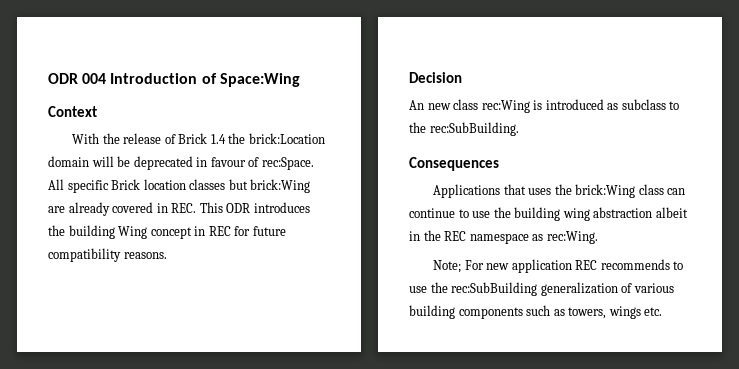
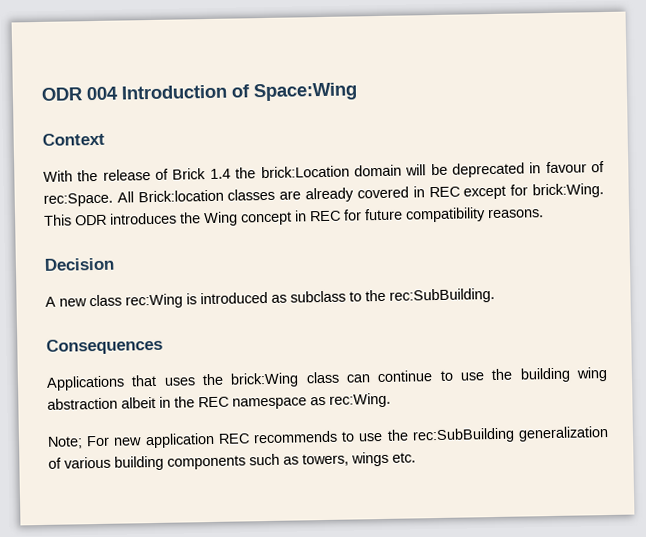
- All specific Brick location classes but brick:Wing are already covered in REC. This ODR introduces the building Wing concept in REC for future compatibility reasons.
+ All Brick:location classes are already covered in REC except for brick:Wing. This ODR introduces the Wing concept in REC for future compatibility reasons.
- An new class rec:Wing is introduced as subclass to the rec:SubBuilding.
+ A new class rec:Wing is introduced as subclass to the rec:SubBuilding.

